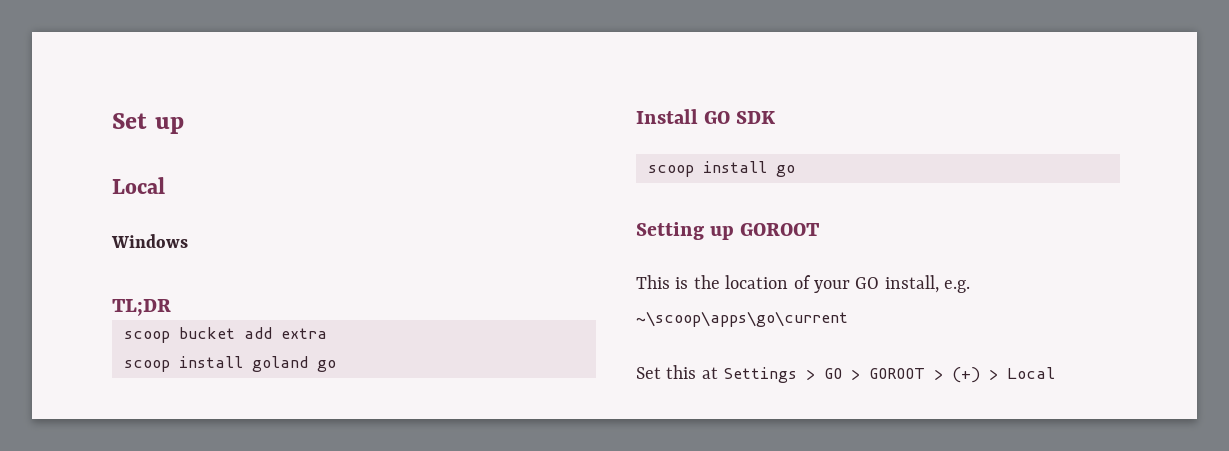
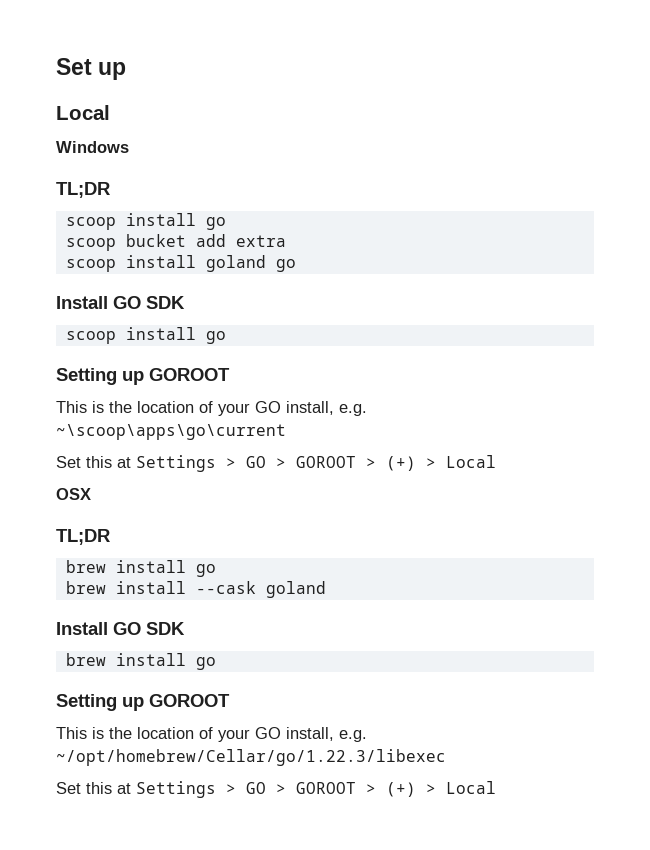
  Windows
  TL;DR
+ scoop install go
+ OSX
+ TL;DR
+ brew install go
+ brew install --cask goland
+ Install GO SDK
+ brew install go
+ Setting up GOROOT
+ This is the location of your GO install, e.g. ~/opt/homebrew/Cellar/go/1.22.3/libexec
+ Set this at Settings > GO > GOROOT > (+) > Local

